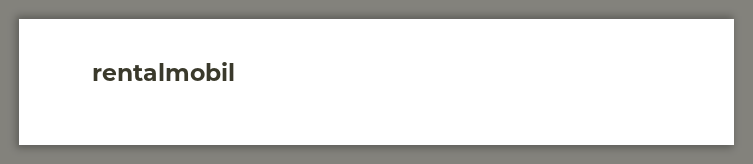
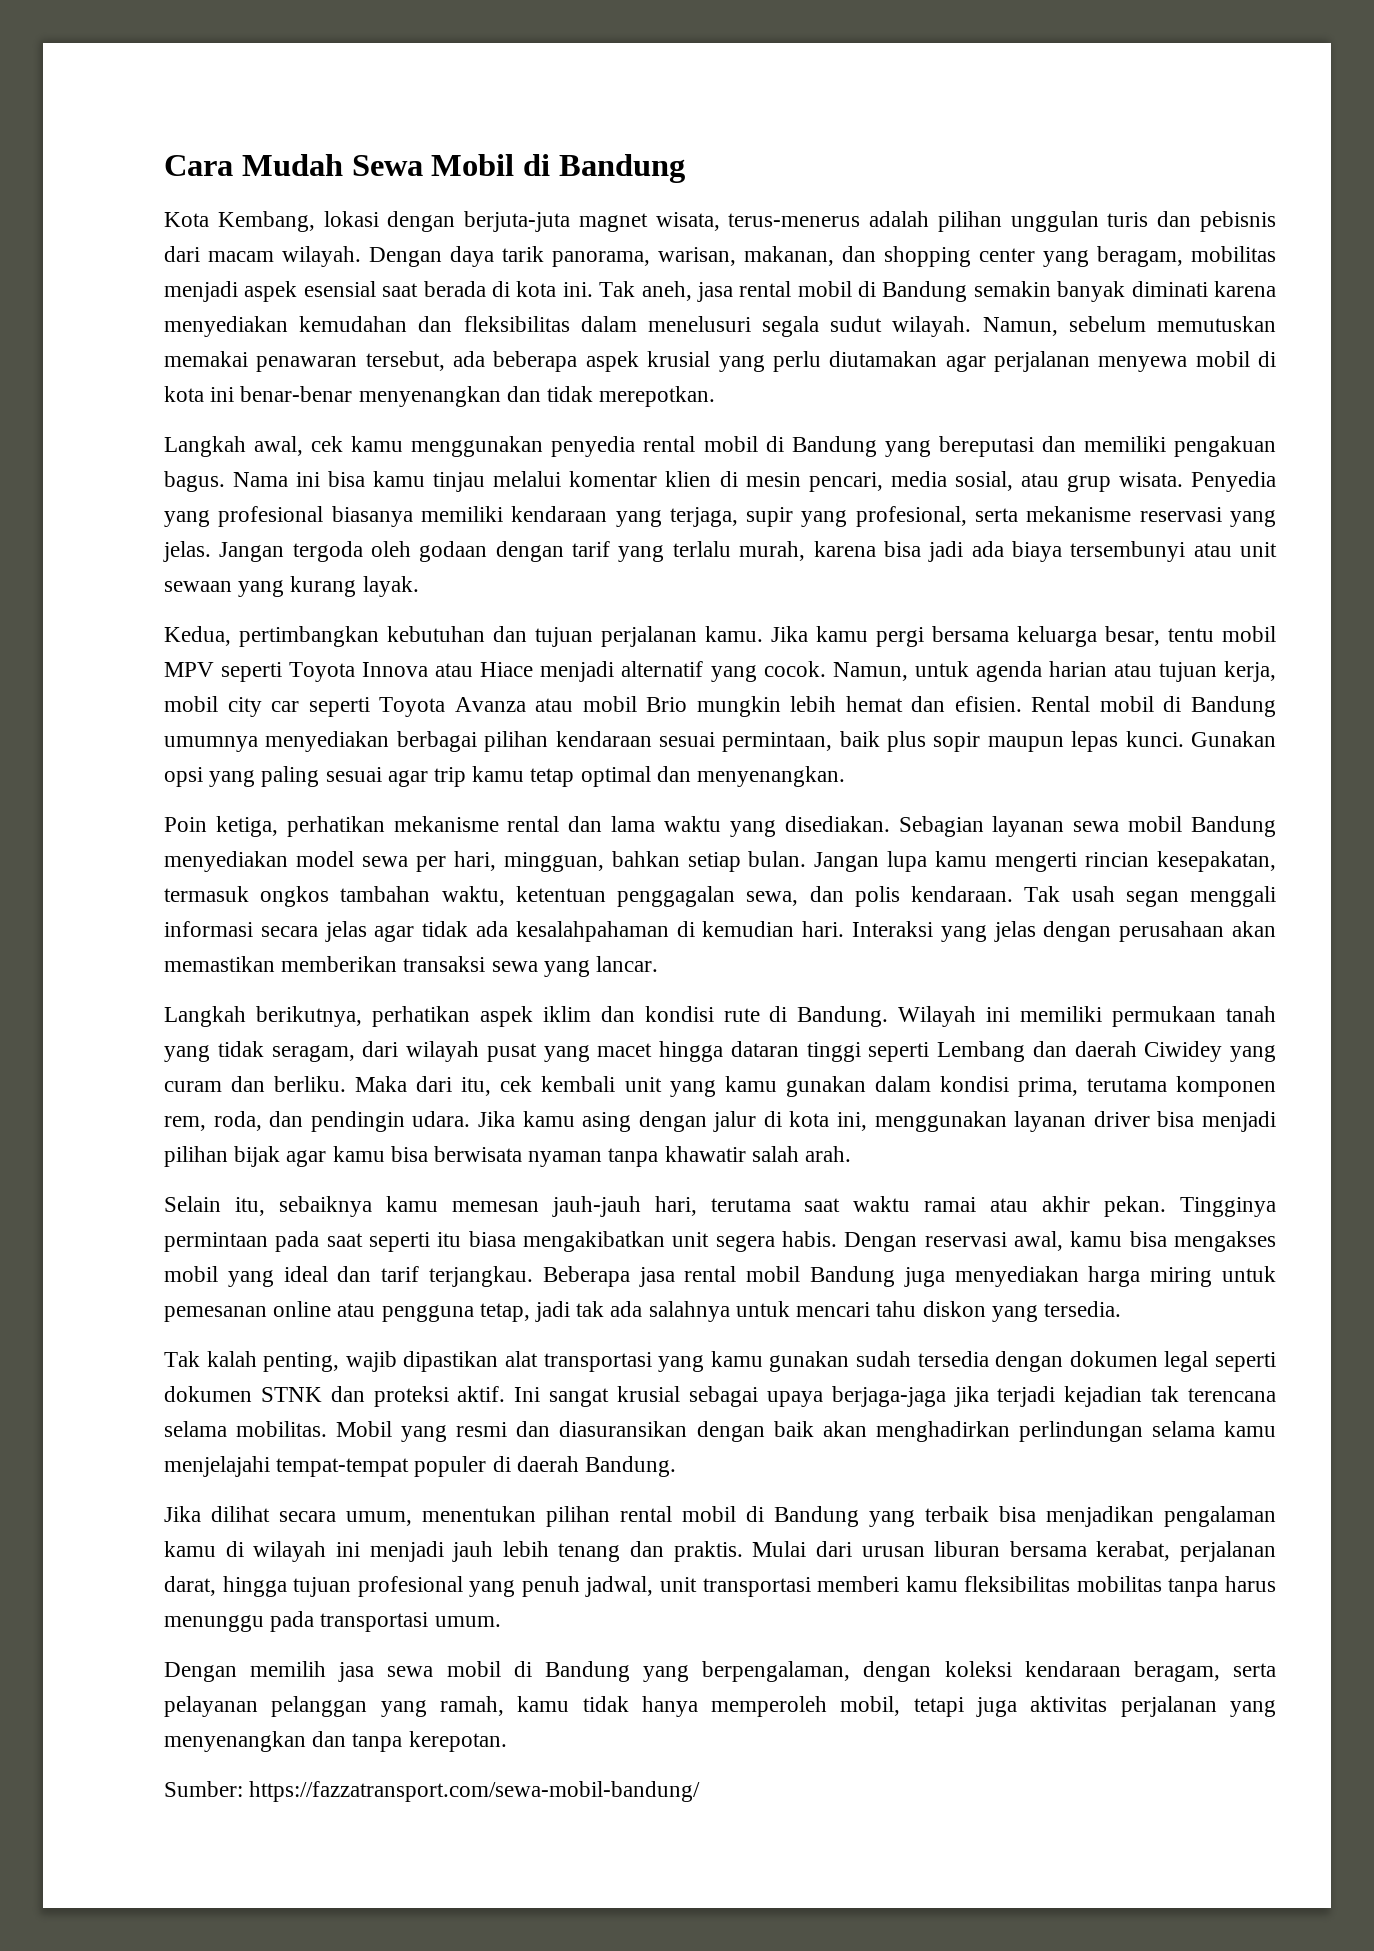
- rentalmobil
+ Cara Mudah Sewa Mobil di Bandung
+ Kota Kembang, lokasi dengan berjuta-juta magnet wisata, terus-menerus adalah pilihan unggulan turis dan pebisnis dari macam wilayah. Dengan daya tarik panorama, warisan, makanan, dan shopping center yang beragam, mobilitas menjadi aspek esensial saat berada di kota ini. Tak aneh, jasa rental mobil di Bandung semakin banyak diminati karena menyediakan kemudahan dan fleksibilitas dalam menelusuri segala sudut wilayah. Namun, sebelum memutuskan memakai penawaran tersebut, ada beberapa aspek krusial yang perlu diutamakan agar perjalanan menyewa mobil di kota ini benar-benar menyenangkan dan tidak merepotkan.
+ Langkah awal, cek kamu menggunakan penyedia rental mobil di Bandung yang bereputasi dan memiliki pengakuan bagus. Nama ini bisa kamu tinjau melalui komentar klien di mesin pencari, media sosial, atau grup wisata. Penyedia yang profesional biasanya memiliki kendaraan yang terjaga, supir yang profesional, serta mekanisme reservasi yang jelas. Jangan tergoda oleh godaan dengan tarif yang terlalu murah, karena bisa jadi ada biaya tersembunyi atau unit sewaan yang kurang layak.
+ Kedua, pertimbangkan kebutuhan dan tujuan perjalanan kamu. Jika kamu pergi bersama keluarga besar, tentu mobil MPV seperti Toyota Innova atau Hiace menjadi alternatif yang cocok. Namun, untuk agenda harian atau tujuan kerja, mobil city car seperti Toyota Avanza atau mobil Brio mungkin lebih hemat dan efisien. Rental mobil di Bandung umumnya menyediakan berbagai pilihan kendaraan sesuai permintaan, baik plus sopir maupun lepas kunci. Gunakan opsi yang paling sesuai agar trip kamu tetap optimal dan menyenangkan.
+ Poin ketiga, perhatikan mekanisme rental dan lama waktu yang disediakan. Sebagian layanan sewa mobil Bandung menyediakan model sewa per hari, mingguan, bahkan setiap bulan. Jangan lupa kamu mengerti rincian kesepakatan, termasuk ongkos tambahan waktu, ketentuan penggagalan sewa, dan polis kendaraan. Tak usah segan menggali informasi secara jelas agar tidak ada kesalahpahaman di kemudian hari. Interaksi yang jelas dengan perusahaan akan memastikan memberikan transaksi sewa yang lancar.
+ Langkah berikutnya, perhatikan aspek iklim dan kondisi rute di Bandung. Wilayah ini memiliki permukaan tanah yang tidak seragam, dari wilayah pusat yang macet hingga dataran tinggi seperti Lembang dan daerah Ciwidey yang curam dan berliku. Maka dari itu, cek kembali unit yang kamu gunakan dalam kondisi prima, terutama komponen rem, roda, dan pendingin udara. Jika kamu asing dengan jalur di kota ini, menggunakan layanan driver bisa menjadi pilihan bijak agar kamu bisa berwisata nyaman tanpa khawatir salah arah.
+ Selain itu, sebaiknya kamu memesan jauh-jauh hari, terutama saat waktu ramai atau akhir pekan. Tingginya permintaan pada saat seperti itu biasa mengakibatkan unit segera habis. Dengan reservasi awal, kamu bisa mengakses mobil yang ideal dan tarif terjangkau. Beberapa jasa rental mobil Bandung juga menyediakan harga miring untuk pemesanan online atau pengguna tetap, jadi tak ada salahnya untuk mencari tahu diskon yang tersedia.
+ Tak kalah penting, wajib dipastikan alat transportasi yang kamu gunakan sudah tersedia dengan dokumen legal seperti dokumen STNK dan proteksi aktif. Ini sangat krusial sebagai upaya berjaga-jaga jika terjadi kejadian tak terencana selama mobilitas. Mobil yang resmi dan diasuransikan dengan baik akan menghadirkan perlindungan selama kamu menjelajahi tempat-tempat populer di daerah Bandung.
+ Jika dilihat secara umum, menentukan pilihan rental mobil di Bandung yang terbaik bisa menjadikan pengalaman kamu di wilayah ini menjadi jauh lebih tenang dan praktis. Mulai dari urusan liburan bersama kerabat, perjalanan darat, hingga tujuan profesional yang penuh jadwal, unit transportasi memberi kamu fleksibilitas mobilitas tanpa harus menunggu pada transportasi umum.
+ Dengan memilih jasa sewa mobil di Bandung yang berpengalaman, dengan koleksi kendaraan beragam, serta pelayanan pelanggan yang ramah, kamu tidak hanya memperoleh mobil, tetapi juga aktivitas perjalanan yang menyenangkan dan tanpa kerepotan.
+ Sumber: https://fazzatransport.com/sewa-mobil-bandung/

